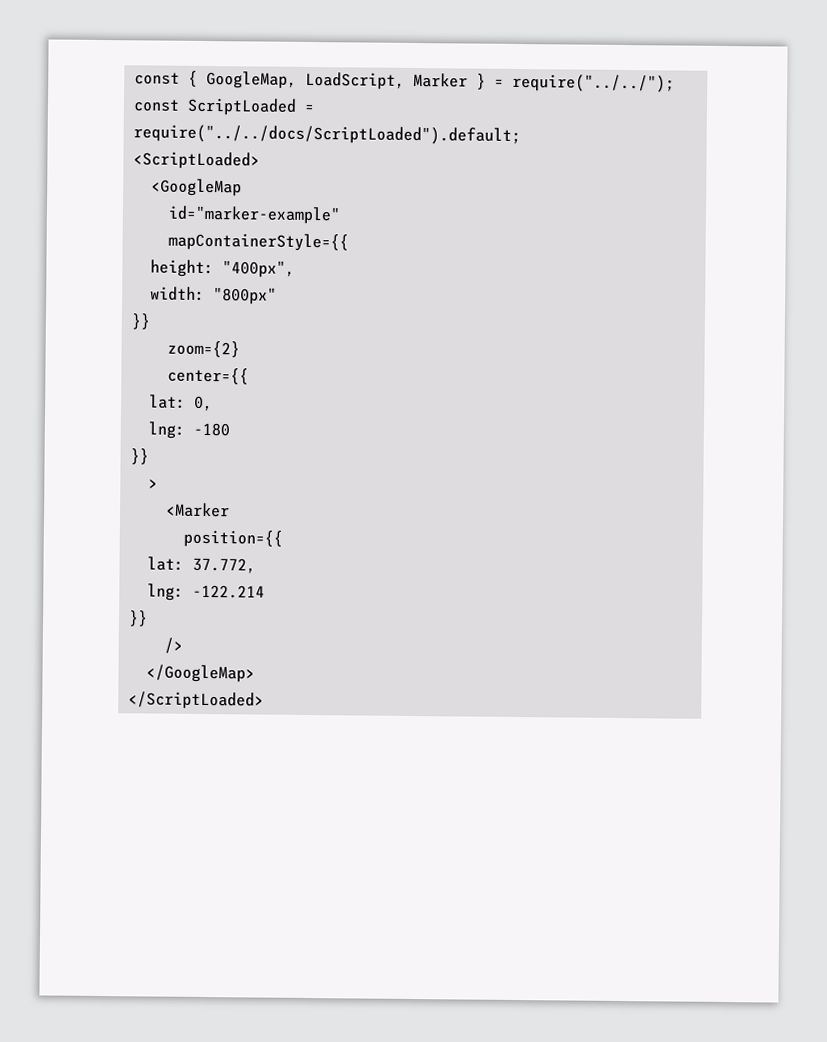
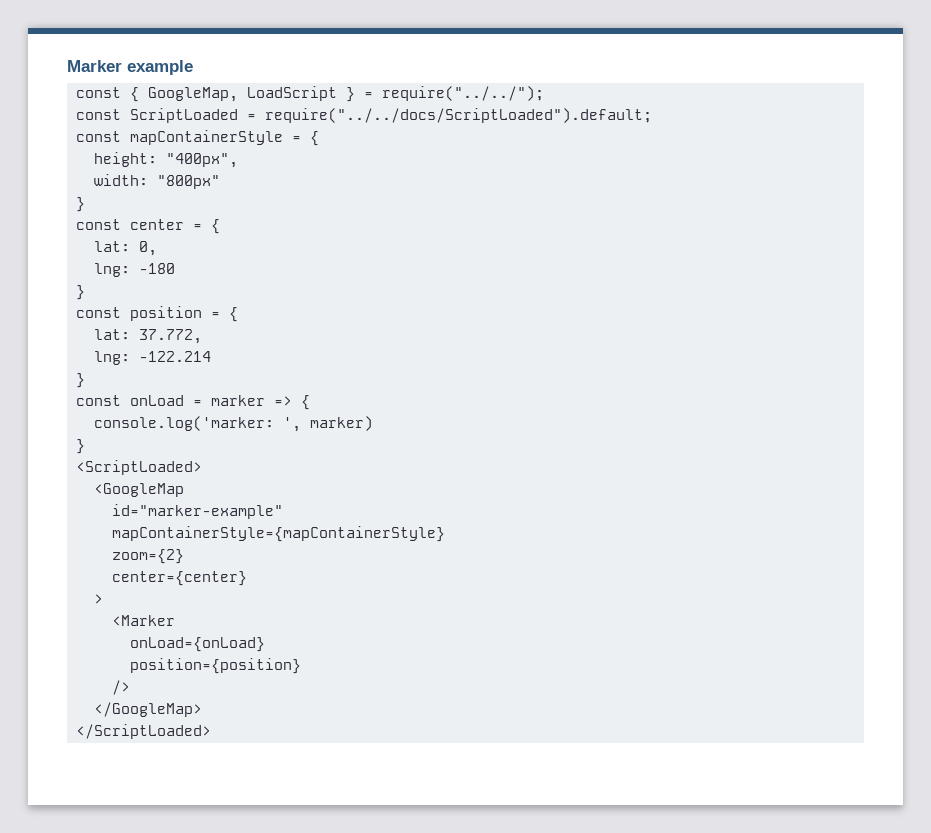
+ Marker example
- const { GoogleMap, LoadScript, Marker } = require("../../");
+ const { GoogleMap, LoadScript } = require("../../");
- <ScriptLoaded>
- <GoogleMap
- id="marker-example"
- mapContainerStyle={{
+ const mapContainerStyle = {
  width: "800px"
- }}
- zoom={2}
- center={{
+ }
+ const center = {
  lng: -180
- }}
- >
- <Marker
- position={{
+ }
+ const position = {
  lng: -122.214
- }}
+ }
+ const onLoad = marker => {
+ console.log('marker: ', marker)
+ }
+ <ScriptLoaded>
+ <GoogleMap
+ id="marker-example"
+ mapContainerStyle={mapContainerStyle}
+ zoom={2}
+ center={center}
+ >
+ <Marker
+ onLoad={onLoad}
+ position={position}

